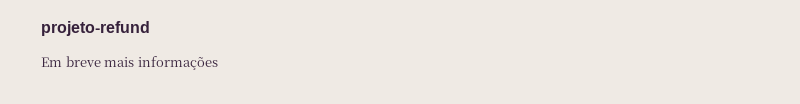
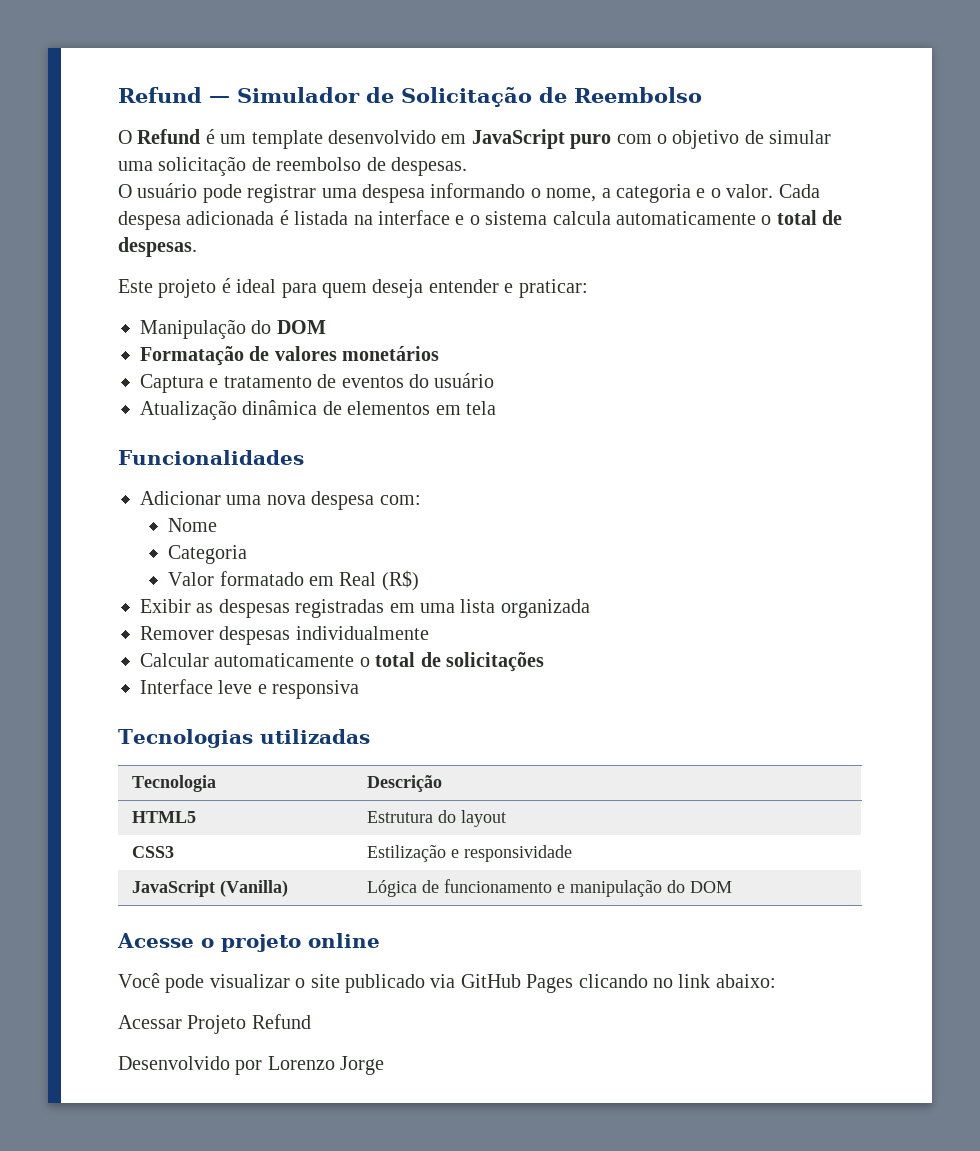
- projeto-refund
- Em breve mais informações
+ Refund — Simulador de Solicitação de Reembolso
+ O Refund é um template desenvolvido em JavaScript puro com o objetivo de simular uma solicitação de reembolso de despesas.
+ O usuário pode registrar uma despesa informando o nome, a categoria e o valor. Cada despesa adicionada é listada na interface e o sistema calcula automaticamente o total de despesas.
+ Este projeto é ideal para quem deseja entender e praticar:
+ Manipulação do DOM
+ Formatação de valores monetários
+ Captura e tratamento de eventos do usuário
+ Atualização dinâmica de elementos em tela
+ Funcionalidades
+ Adicionar uma nova despesa com:
+ Nome
+ Categoria
+ Valor formatado em Real (R$)
+ Exibir as despesas registradas em uma lista organizada
+ Remover despesas individualmente
+ Calcular automaticamente o total de solicitações
+ Interface leve e responsiva
+ Tecnologias utilizadas
+ Tecnologia | Descrição
+ HTML5 | Estrutura do layout
+ CSS3 | Estilização e responsividade
+ JavaScript (Vanilla) | Lógica de funcionamento e manipulação do DOM
+ Acesse o projeto online
+ Você pode visualizar o site publicado via GitHub Pages clicando no link abaixo:
+ Acessar Projeto Refund
+ Desenvolvido por Lorenzo Jorge

